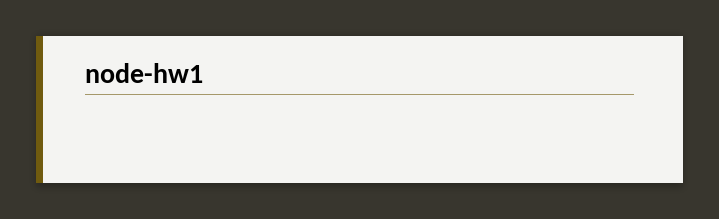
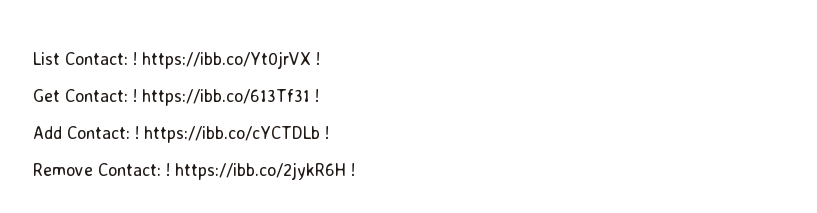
- node-hw1
+ List Contact: ! https://ibb.co/Yt0jrVX !
+ Get Contact: ! https://ibb.co/613Tf31 !
+ Add Contact: ! https://ibb.co/cYCTDLb !
+ Remove Contact: ! https://ibb.co/2jykR6H !

